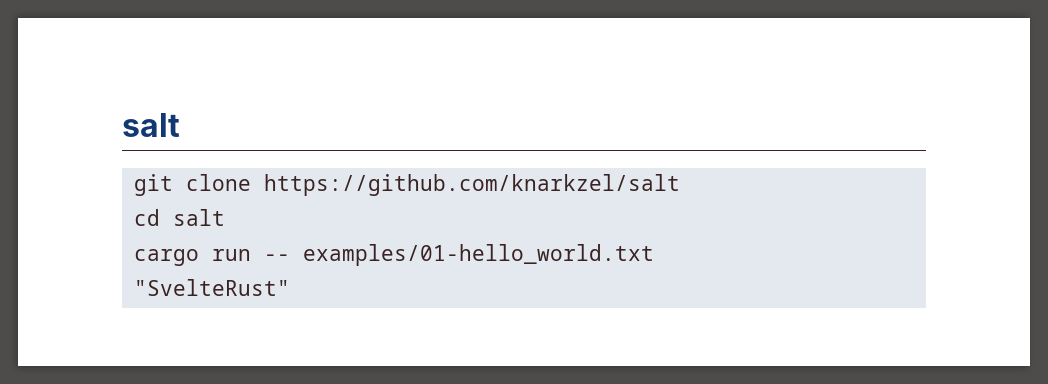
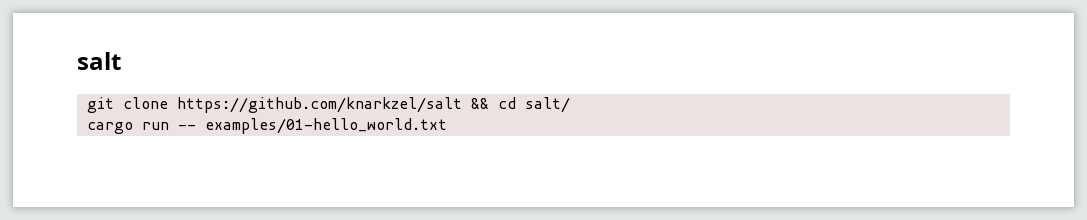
- git clone https://github.com/knarkzel/salt
- cd salt
+ git clone https://github.com/knarkzel/salt && cd salt/
- "SvelteRust"

